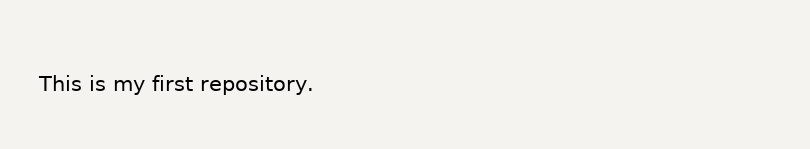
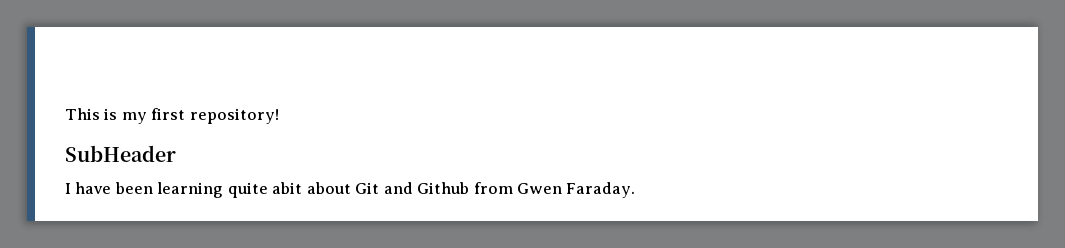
- This is my first repository.
+ This is my first repository!
+ SubHeader
+ I have been learning quite abit about Git and Github from Gwen Faraday.

